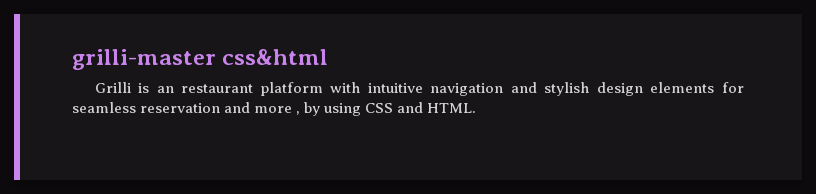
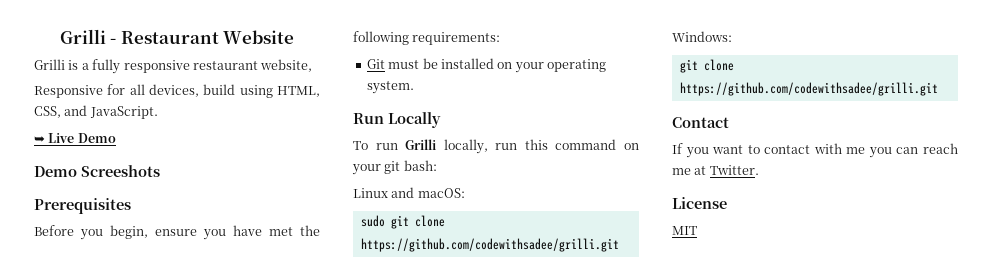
- grilli-master css&html
- Grilli is an restaurant platform with intuitive navigation and stylish design elements for seamless reservation and more , by using CSS and HTML.
+ Grilli - Restaurant Website
+ Grilli is a fully responsive restaurant website,
+ Responsive for all devices, build using HTML, CSS, and JavaScript.
+ ➥ Live Demo
+ Demo Screeshots
+ Prerequisites
+ Before you begin, ensure you have met the following requirements:
+ Git must be installed on your operating system.
+ Run Locally
+ To run Grilli locally, run this command on your git bash:
+ Linux and macOS:
+ sudo git clone https://github.com/codewithsadee/grilli.git
+ Windows:
+ git clone https://github.com/codewithsadee/grilli.git
+ Contact
+ If you want to contact with me you can reach me at Twitter.
+ License
+ MIT

